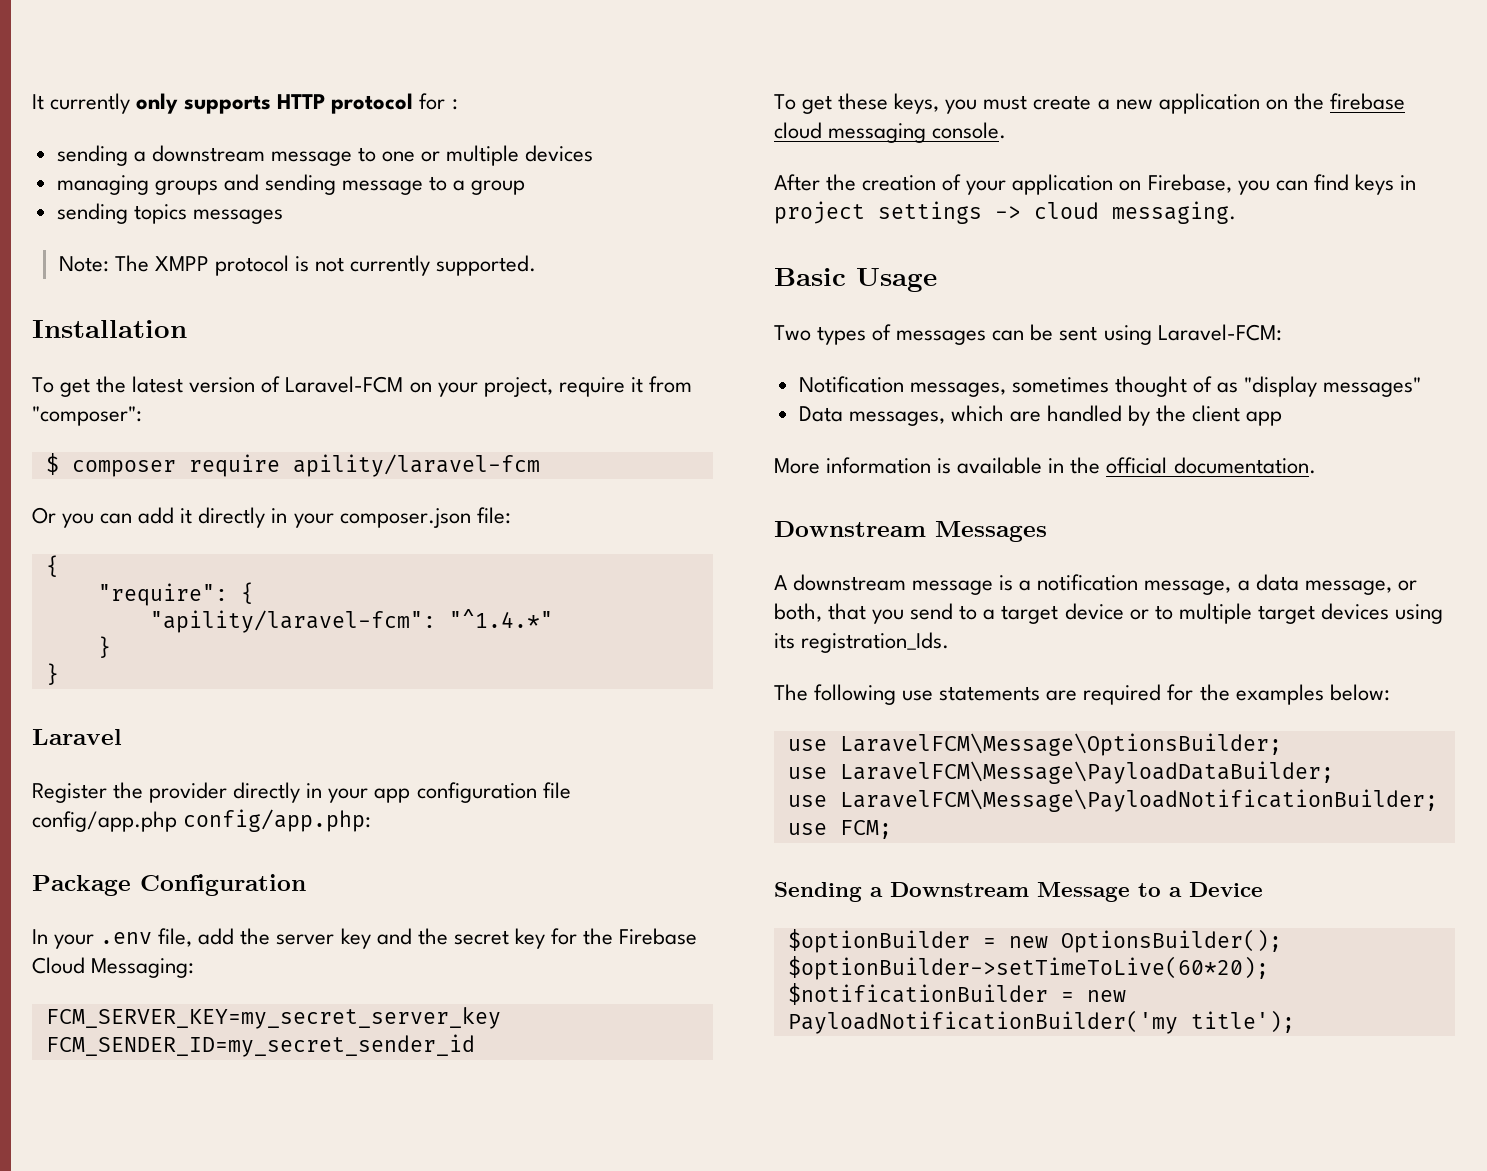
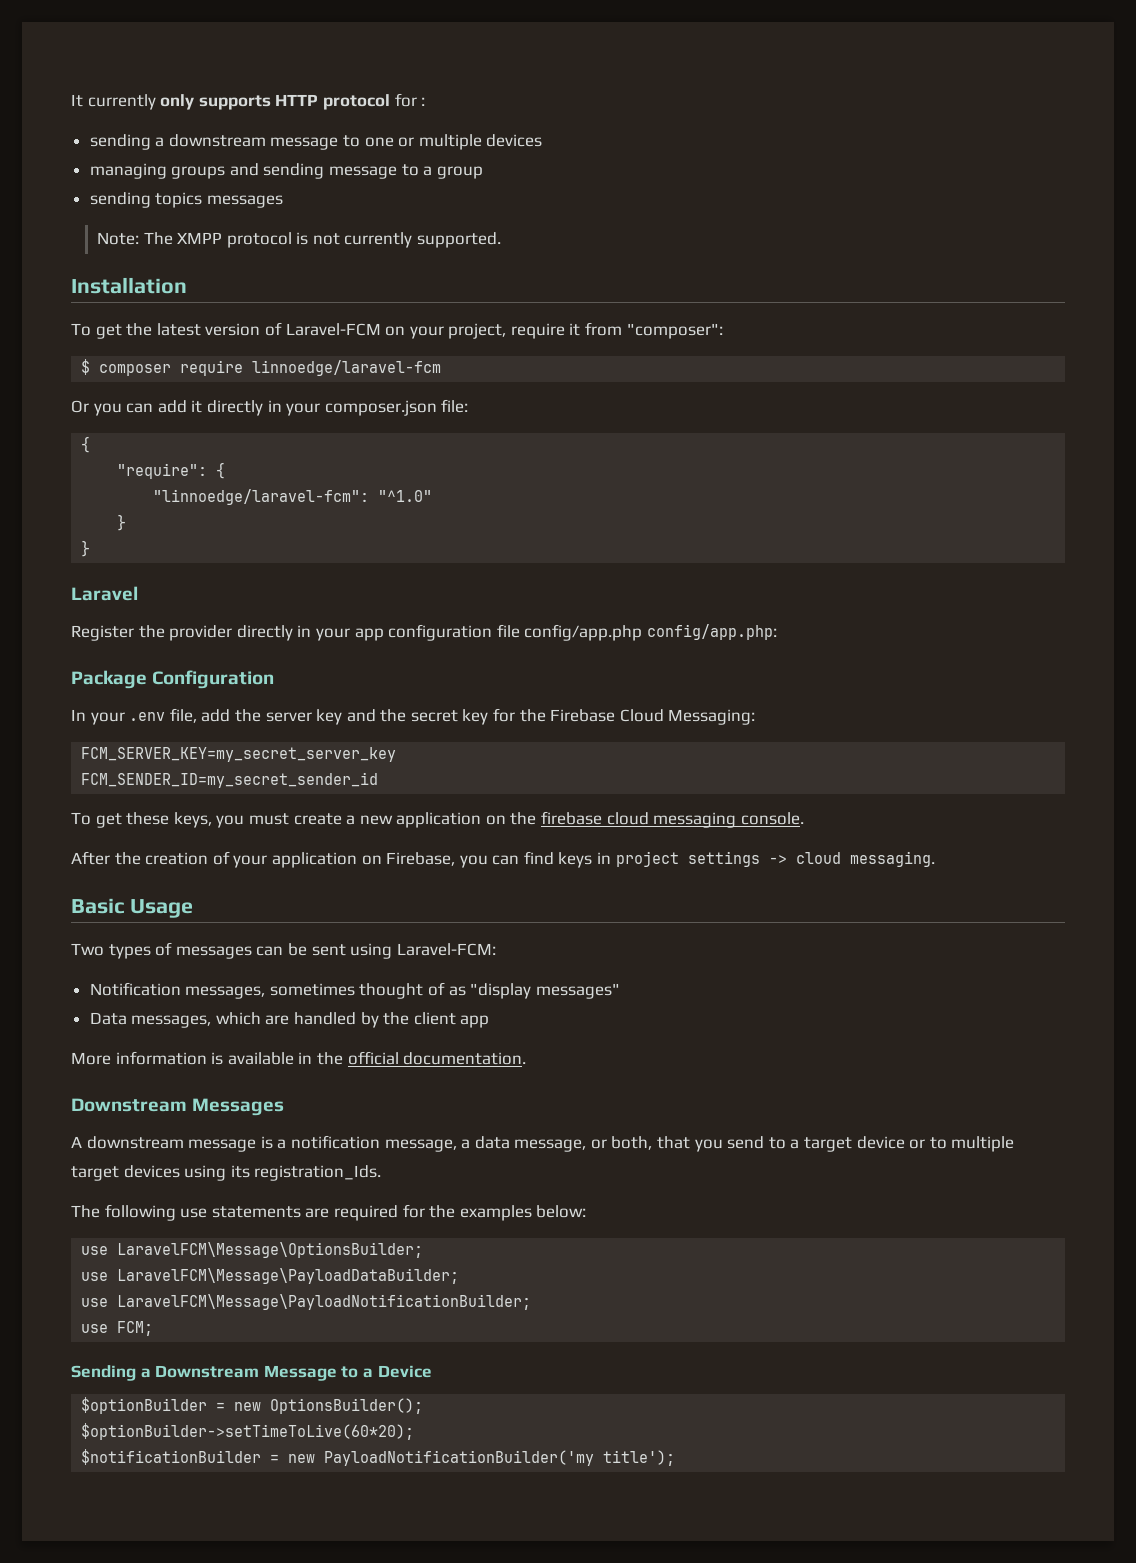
- $ composer require apility/laravel-fcm
+ $ composer require linnoedge/laravel-fcm
- "apility/laravel-fcm": "^1.4.*"
+ "linnoedge/laravel-fcm": "^1.0"

